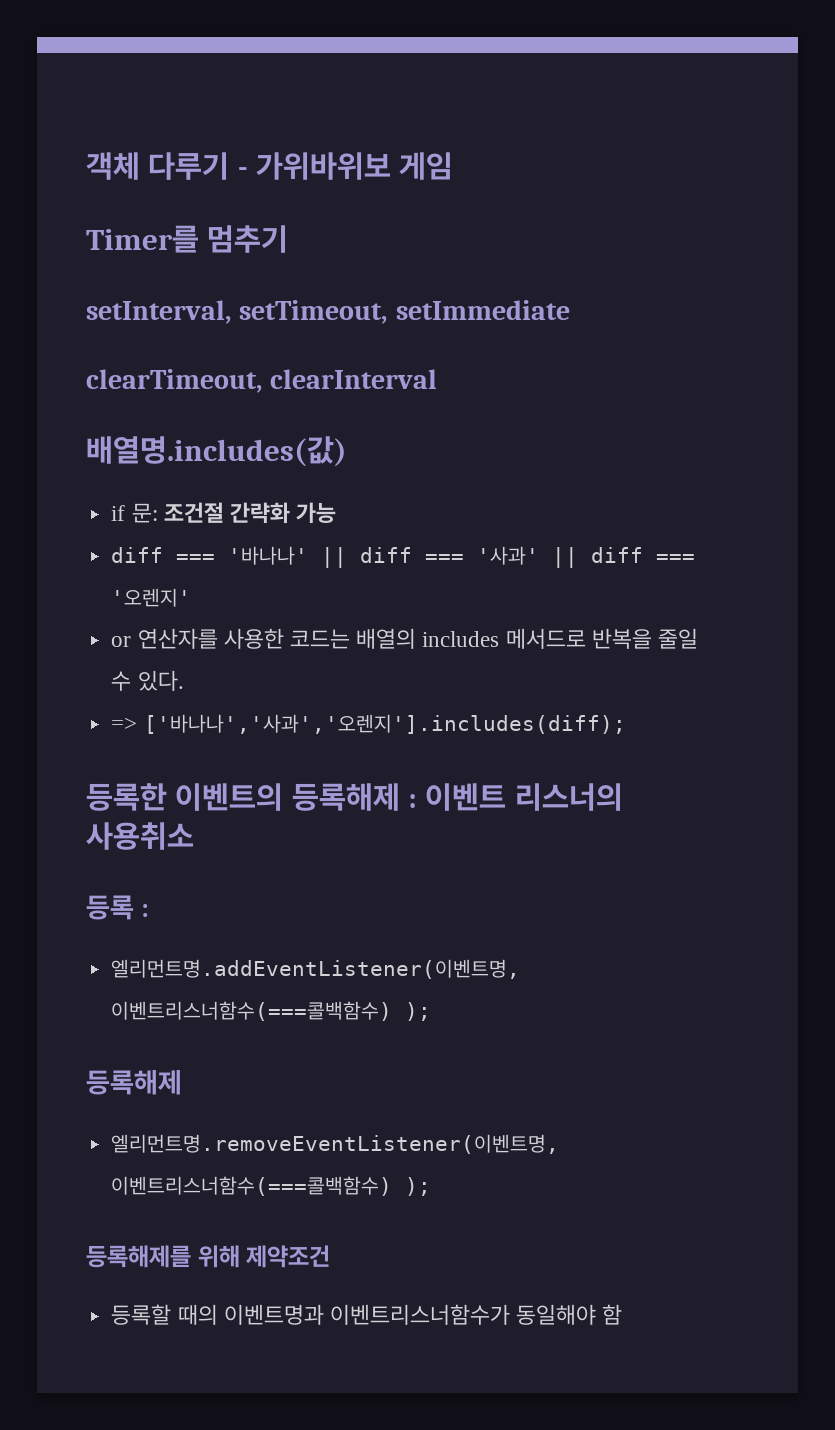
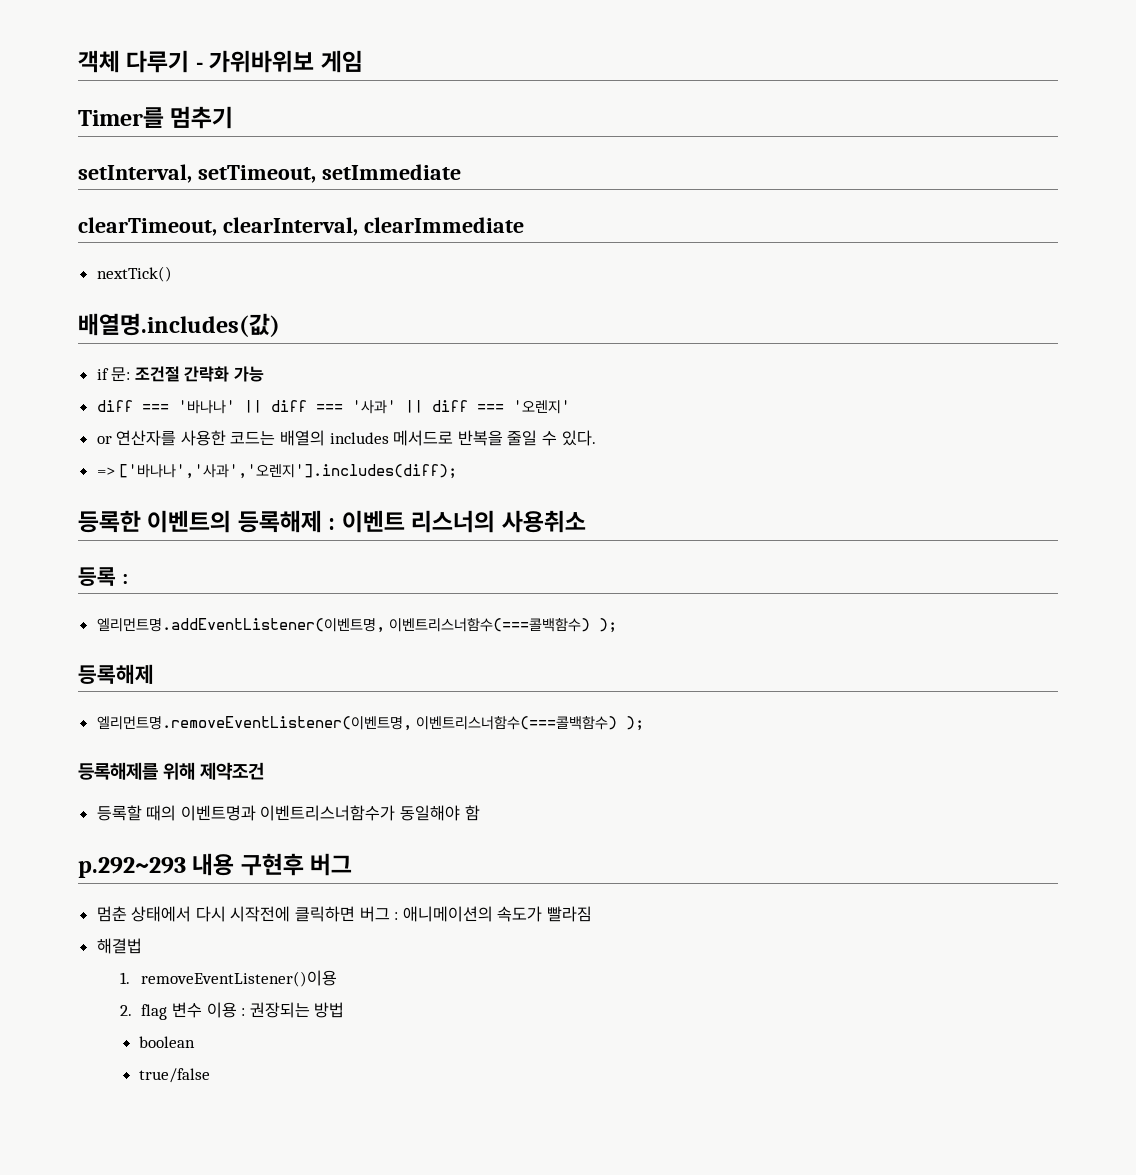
- clearTimeout, clearInterval
+ clearTimeout, clearInterval, clearImmediate
+ nextTick()
+ p.292~293 내용 구현후 버그
+ 멈춘 상태에서 다시 시작전에 클릭하면 버그 : 애니메이션의 속도가 빨라짐
+ 해결법
+ 1. removeEventListener()이용
+ 2. flag 변수 이용 : 권장되는 방법
+ boolean
+ true/false

